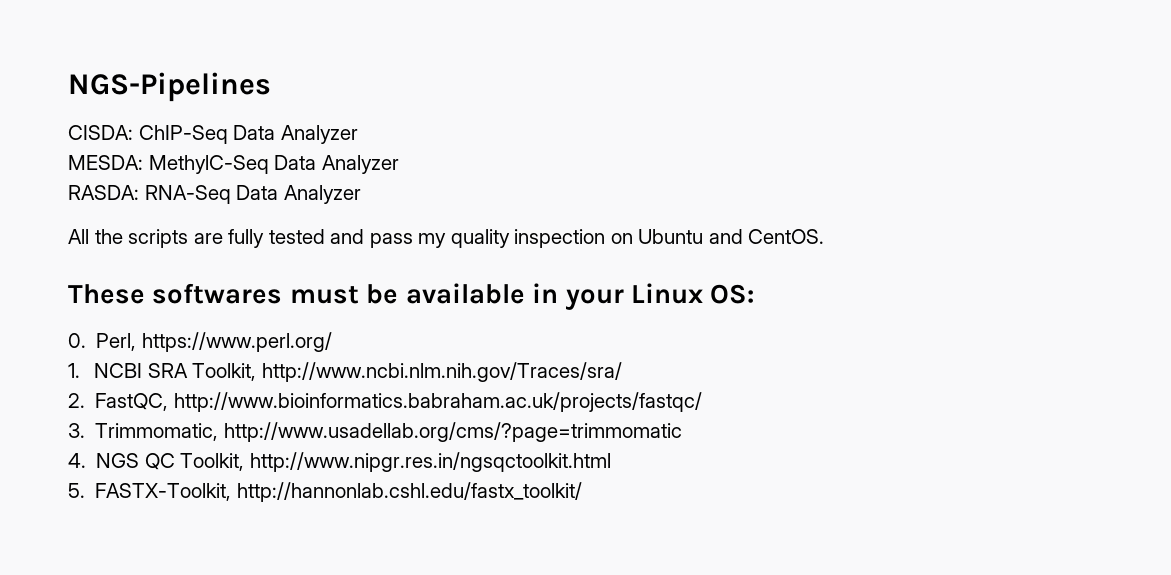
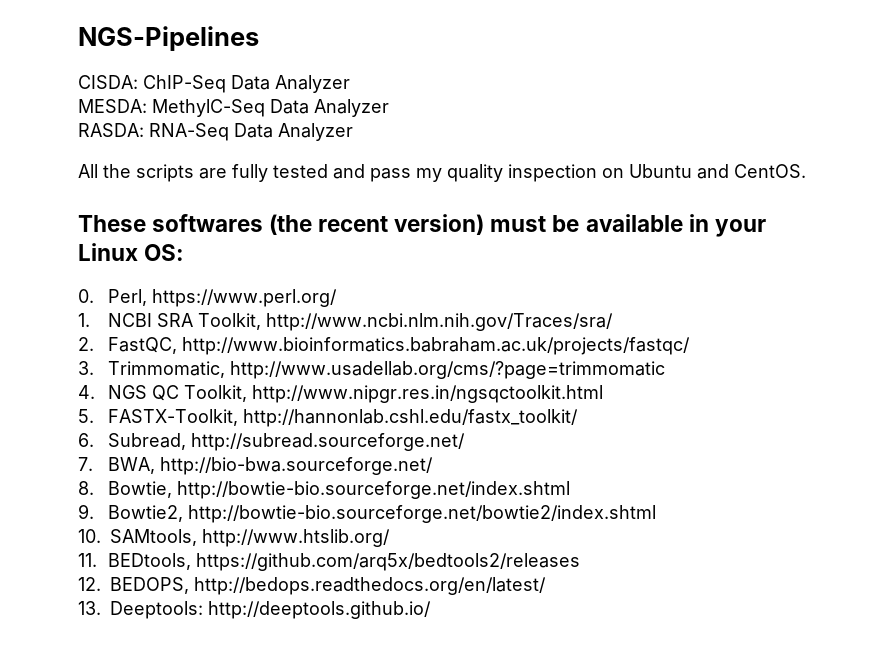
- These softwares must be available in your Linux OS:
+ These softwares (the recent version) must be available in your Linux OS:
+ 6. Subread, http://subread.sourceforge.net/
+ 7. BWA, http://bio-bwa.sourceforge.net/
+ 8. Bowtie, http://bowtie-bio.sourceforge.net/index.shtml
+ 9. Bowtie2, http://bowtie-bio.sourceforge.net/bowtie2/index.shtml
+ 10. SAMtools, http://www.htslib.org/
+ 11. BEDtools, https://github.com/arq5x/bedtools2/releases
+ 12. BEDOPS, http://bedops.readthedocs.org/en/latest/
+ 13. Deeptools: http://deeptools.github.io/

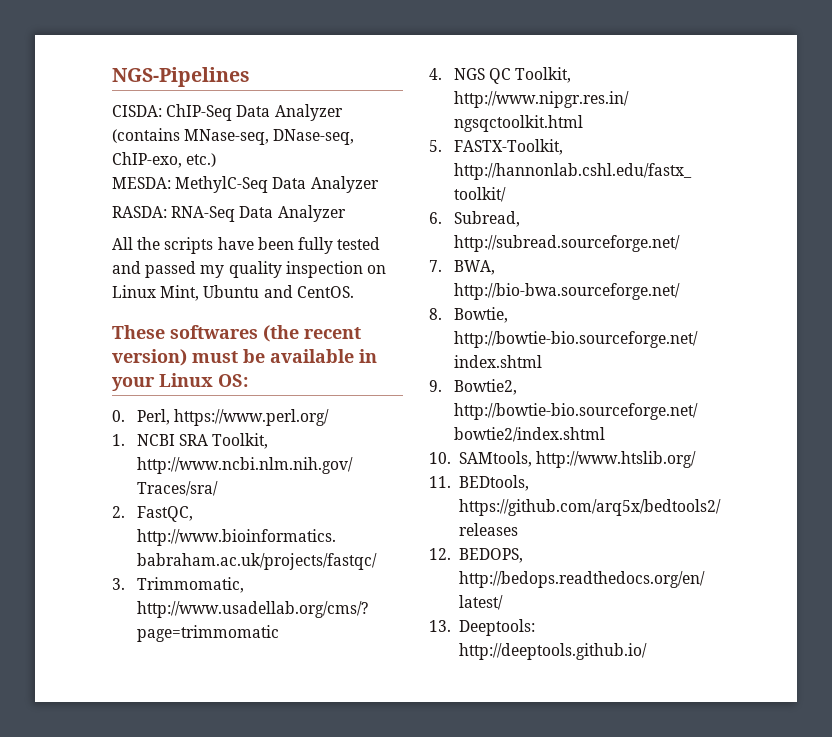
- CISDA: ChIP-Seq Data Analyzer
+ CISDA: ChIP-Seq Data Analyzer (contains MNase-seq, DNase-seq, ChIP-exo, etc.)
- All the scripts are fully tested and pass my quality inspection on Ubuntu and CentOS.
+ All the scripts have been fully tested and passed my quality inspection on Linux Mint, Ubuntu and CentOS.

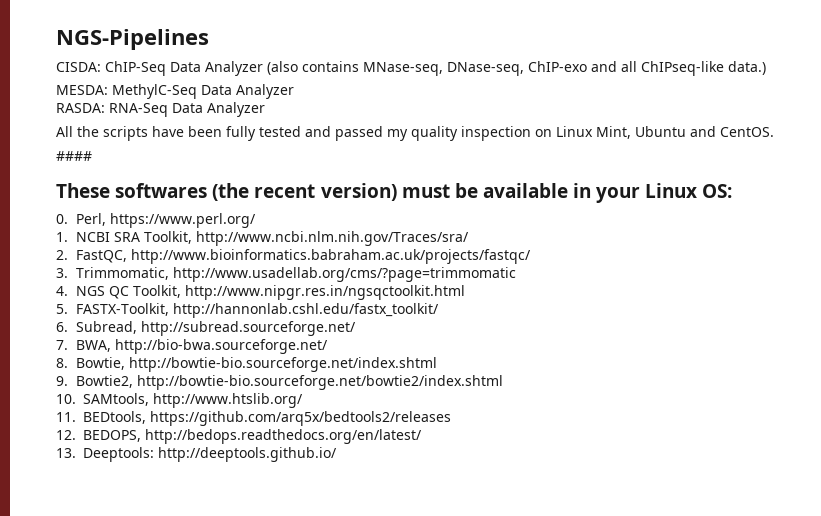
- CISDA: ChIP-Seq Data Analyzer (contains MNase-seq, DNase-seq, ChIP-exo, etc.)
+ CISDA: ChIP-Seq Data Analyzer (also contains MNase-seq, DNase-seq, ChIP-exo and all ChIPseq-like data.)
+ ####

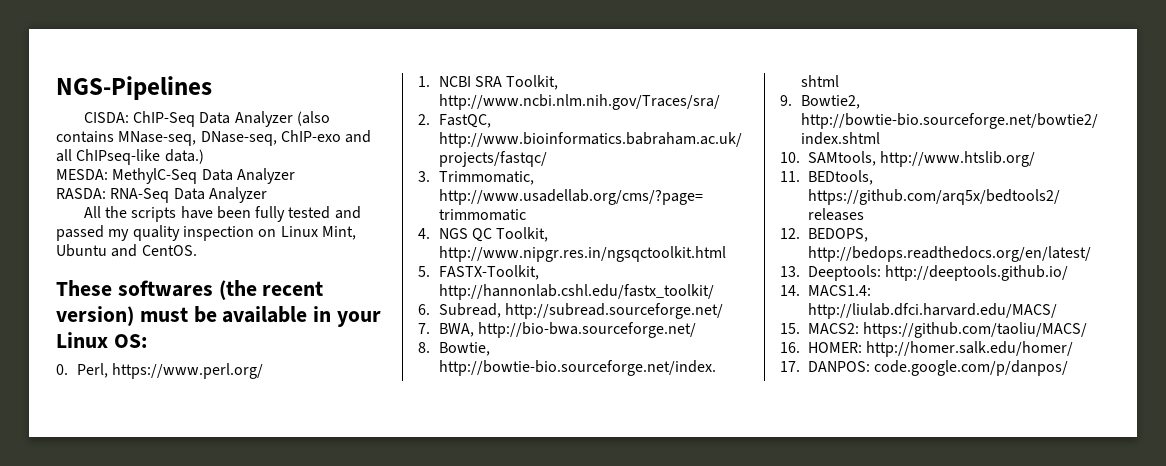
- ####
+ 14. MACS1.4: http://liulab.dfci.harvard.edu/MACS/
+ 15. MACS2: https://github.com/taoliu/MACS/
+ 16. HOMER: http://homer.salk.edu/homer/
+ 17. DANPOS: code.google.com/p/danpos/

